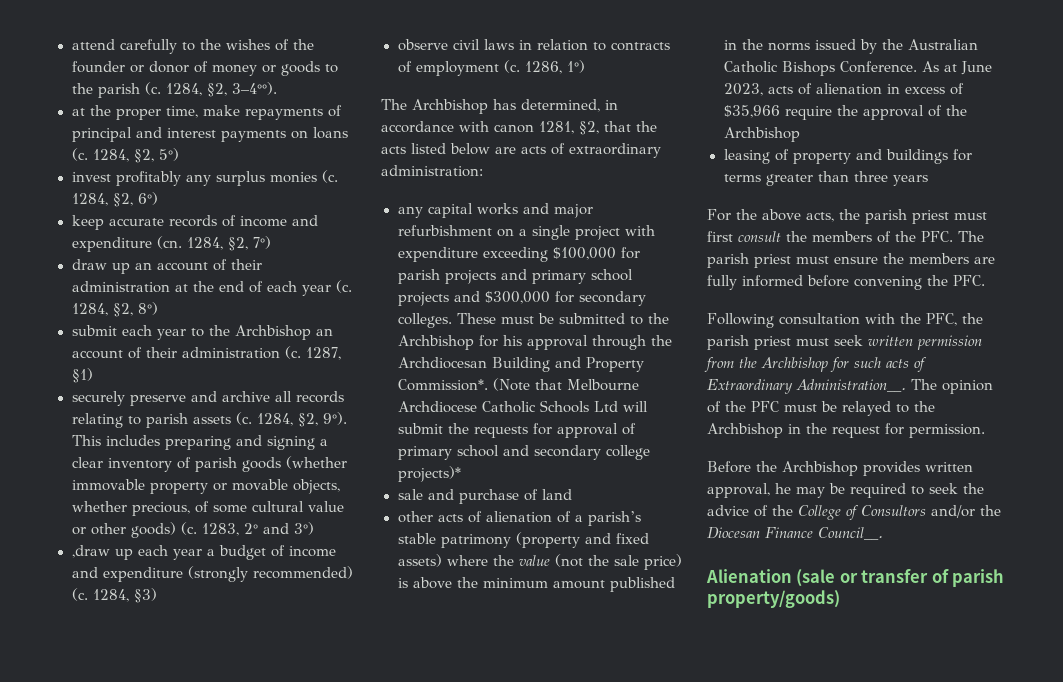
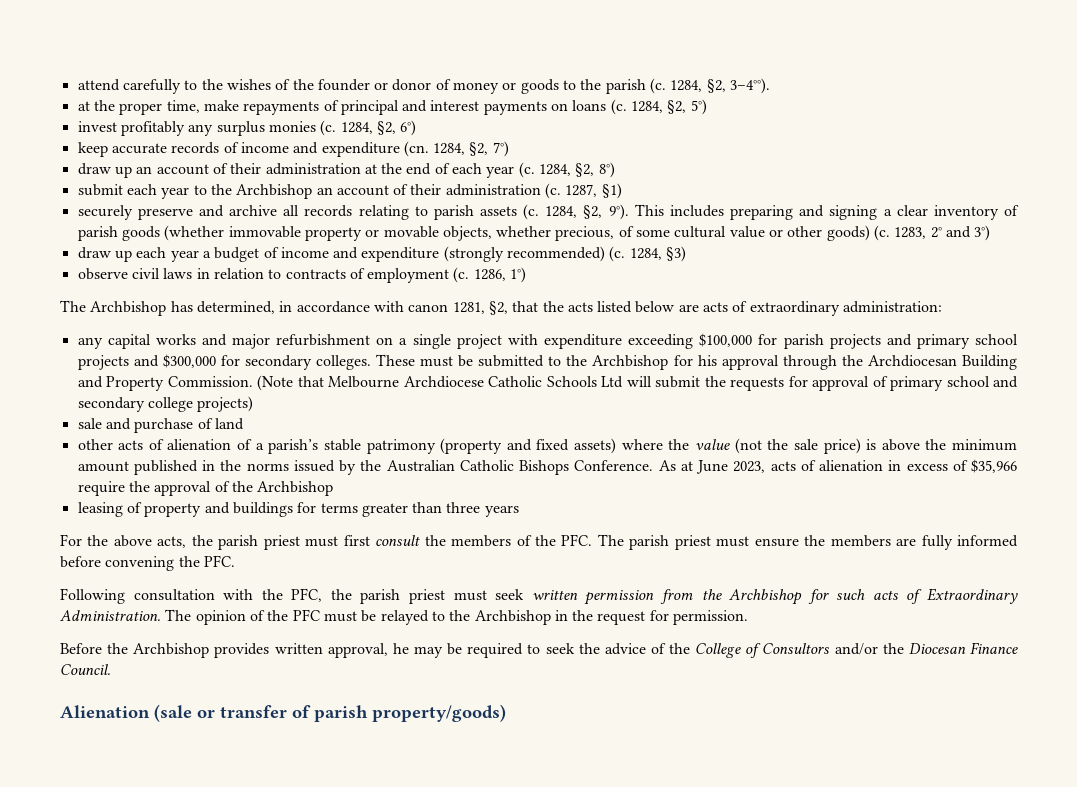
- ,draw up each year a budget of income and expenditure (strongly recommended) (c.
+ draw up each year a budget of income and expenditure (strongly recommended) (c.
- These must be submitted to the Archbishop for his approval through the Archdiocesan Building and Property Commission*.
+ These must be submitted to the Archbishop for his approval through the Archdiocesan Building and Property Commission.
- (Note that Melbourne Archdiocese Catholic Schools Ltd will submit the requests for approval of primary school and secondary college projects)*
+ (Note that Melbourne Archdiocese Catholic Schools Ltd will submit the requests for approval of primary school and secondary college projects)
- Following consultation with the PFC, the parish priest must seek written permission from the Archbishop for such acts of Extraordinary Administration__.
+ Following consultation with the PFC, the parish priest must seek written permission from the Archbishop for such acts of Extraordinary Administration.
- Before the Archbishop provides written approval, he may be required to seek the advice of the College of Consultors and/or the Diocesan Finance Council__.
+ Before the Archbishop provides written approval, he may be required to seek the advice of the College of Consultors and/or the Diocesan Finance Council.

